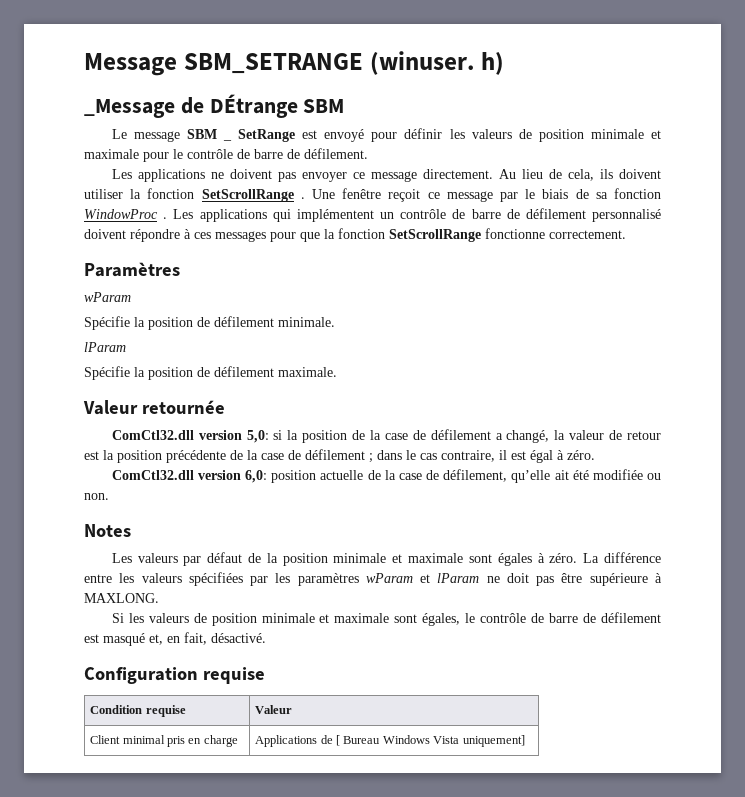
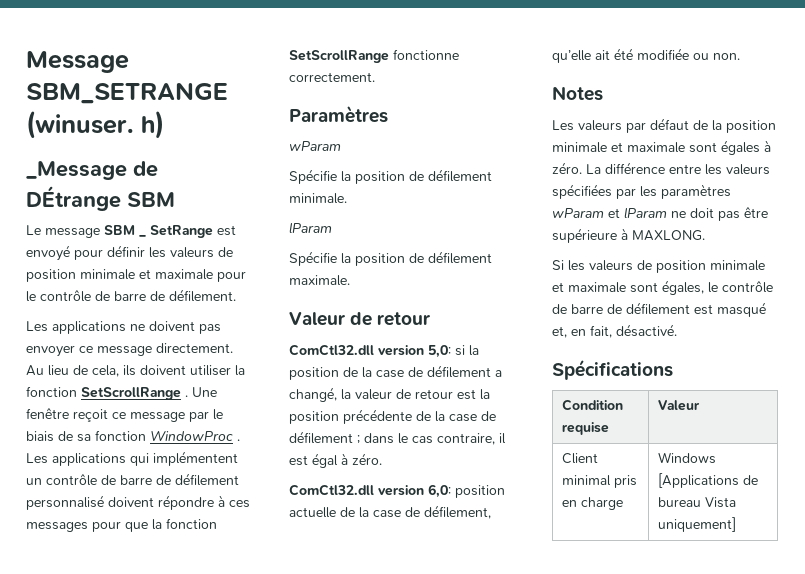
- Valeur retournée
+ Valeur de retour
- Configuration requise
+ Spécifications
- Client minimal pris en charge | Applications de [ Bureau Windows Vista uniquement]
+ Client minimal pris en charge | Windows [Applications de bureau Vista uniquement]

